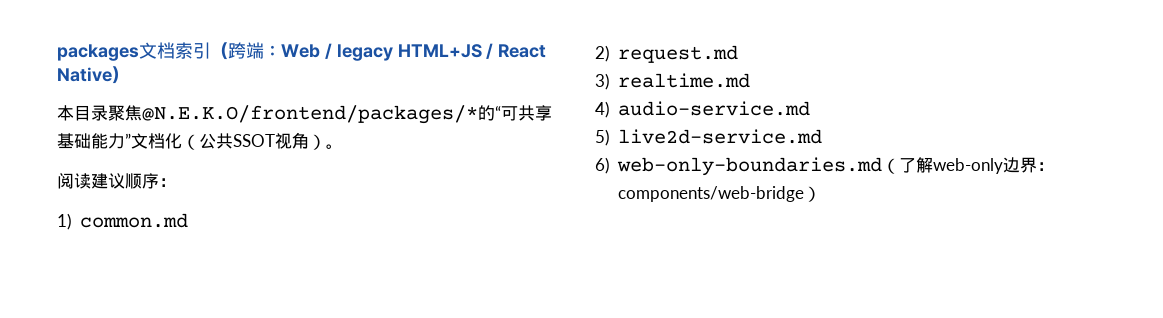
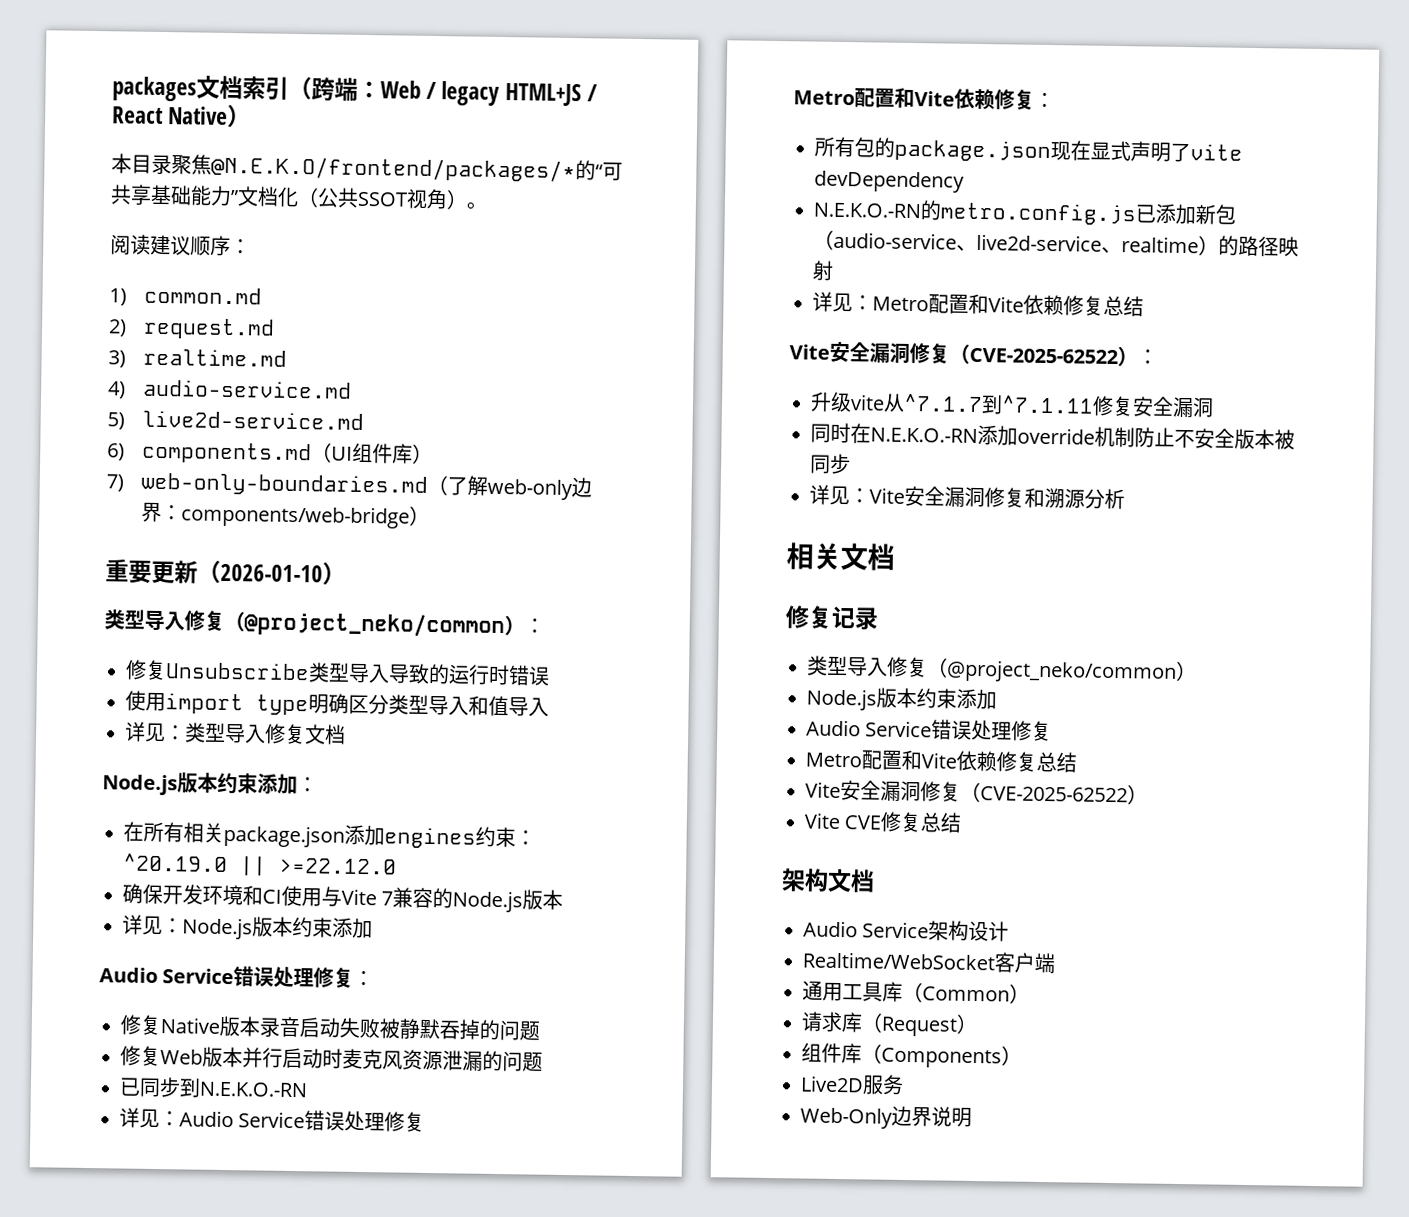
- 6) web-only-boundaries.md（了解web-only边界：components/web-bridge）
+ 6) components.md（UI组件库）
+ 7) web-only-boundaries.md（了解web-only边界：components/web-bridge）
+ 重要更新（2026-01-10）
+ 类型导入修复（@project_neko/common）：
+ 修复Unsubscribe类型导入导致的运行时错误
+ 使用import type明确区分类型导入和值导入
+ 详见：类型导入修复文档
+ Node.js版本约束添加：
+ 在所有相关package.json添加engines约束：^20.19.0 || >=22.12.0
+ 确保开发环境和CI使用与Vite 7兼容的Node.js版本
+ 详见：Node.js版本约束添加
+ Audio Service错误处理修复：
+ 修复Native版本录音启动失败被静默吞掉的问题
+ 修复Web版本并行启动时麦克风资源泄漏的问题
+ 已同步到N.E.K.O.-RN
+ 详见：Audio Service错误处理修复
+ Metro配置和Vite依赖修复：
+ 所有包的package.json现在显式声明了vite devDependency
+ N.E.K.O.-RN的metro.config.js已添加新包（audio-service、live2d-service、realtime）的路径映射
+ 详见：Metro配置和Vite依赖修复总结
+ Vite安全漏洞修复（CVE-2025-62522）：
+ 升级vite从^7.1.7到^7.1.11修复安全漏洞
+ 同时在N.E.K.O.-RN添加override机制防止不安全版本被同步
+ 详见：Vite安全漏洞修复和溯源分析
+ 相关文档
+ 修复记录
+ 类型导入修复（@project_neko/common）
+ Node.js版本约束添加
+ Audio Service错误处理修复
+ Metro配置和Vite依赖修复总结
+ Vite安全漏洞修复（CVE-2025-62522）
+ Vite CVE修复总结
+ 架构文档
+ Audio Service架构设计
+ Realtime/WebSocket客户端
+ 通用工具库（Common）
+ 请求库（Request）
+ 组件库（Components）
+ Live2D服务
+ Web-Only边界说明

